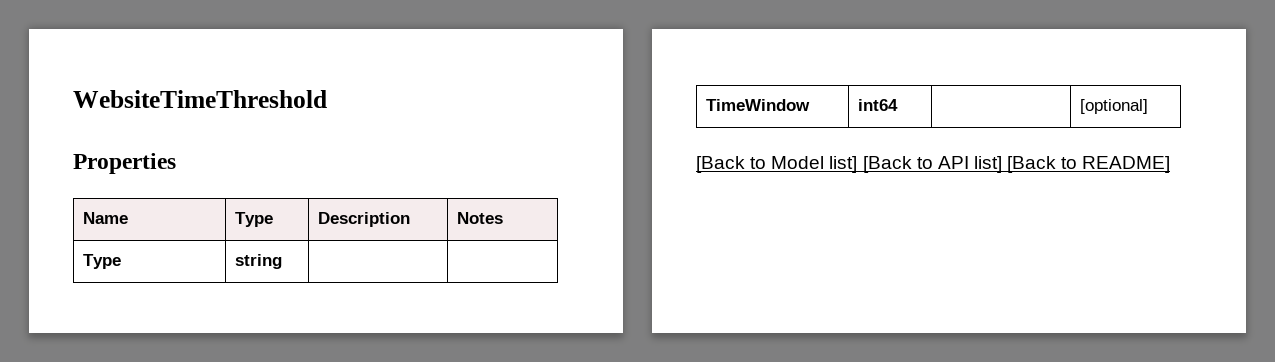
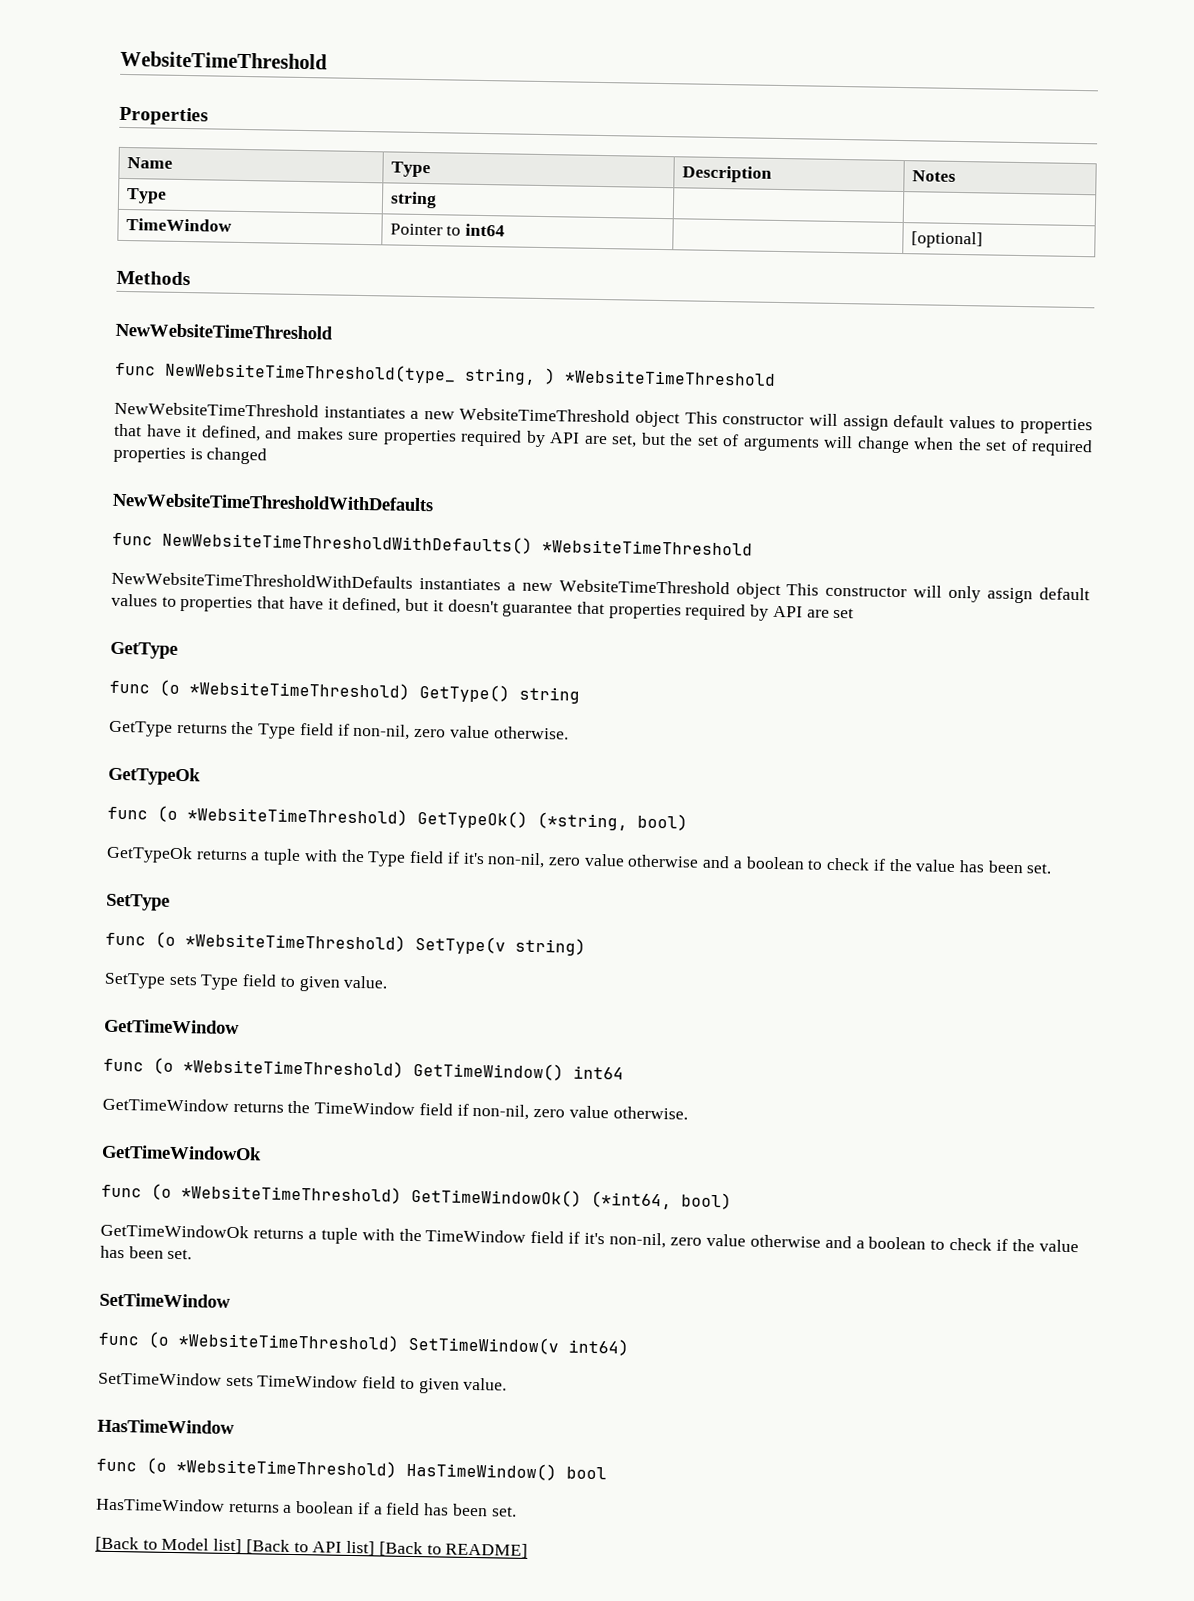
- TimeWindow | int64 | | [optional]
+ TimeWindow | Pointer to int64 | | [optional]
+ Methods
+ NewWebsiteTimeThreshold
+ func NewWebsiteTimeThreshold(type_ string, ) *WebsiteTimeThreshold
+ NewWebsiteTimeThreshold instantiates a new WebsiteTimeThreshold object This constructor will assign default values to properties that have it defined, and makes sure properties required by API are set, but the set of arguments will change when the set of required properties is changed
+ NewWebsiteTimeThresholdWithDefaults
+ func NewWebsiteTimeThresholdWithDefaults() *WebsiteTimeThreshold
+ NewWebsiteTimeThresholdWithDefaults instantiates a new WebsiteTimeThreshold object This constructor will only assign default values to properties that have it defined, but it doesn't guarantee that properties required by API are set
+ GetType
+ func (o *WebsiteTimeThreshold) GetType() string
+ GetType returns the Type field if non-nil, zero value otherwise.
+ GetTypeOk
+ func (o *WebsiteTimeThreshold) GetTypeOk() (*string, bool)
+ GetTypeOk returns a tuple with the Type field if it's non-nil, zero value otherwise and a boolean to check if the value has been set.
+ SetType
+ func (o *WebsiteTimeThreshold) SetType(v string)
+ SetType sets Type field to given value.
+ GetTimeWindow
+ func (o *WebsiteTimeThreshold) GetTimeWindow() int64
+ GetTimeWindow returns the TimeWindow field if non-nil, zero value otherwise.
+ GetTimeWindowOk
+ func (o *WebsiteTimeThreshold) GetTimeWindowOk() (*int64, bool)
+ GetTimeWindowOk returns a tuple with the TimeWindow field if it's non-nil, zero value otherwise and a boolean to check if the value has been set.
+ SetTimeWindow
+ func (o *WebsiteTimeThreshold) SetTimeWindow(v int64)
+ SetTimeWindow sets TimeWindow field to given value.
+ HasTimeWindow
+ func (o *WebsiteTimeThreshold) HasTimeWindow() bool
+ HasTimeWindow returns a boolean if a field has been set.

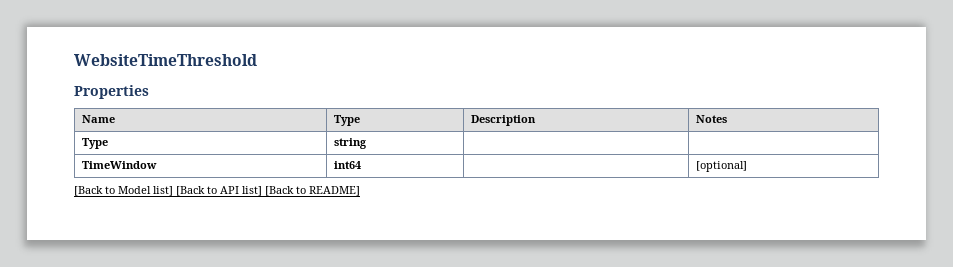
- TimeWindow | Pointer to int64 | | [optional]
+ TimeWindow | int64 | | [optional]
- Methods
- NewWebsiteTimeThreshold
- func NewWebsiteTimeThreshold(type_ string, ) *WebsiteTimeThreshold
- NewWebsiteTimeThreshold instantiates a new WebsiteTimeThreshold object This constructor will assign default values to properties that have it defined, and makes sure properties required by API are set, but the set of arguments will change when the set of required properties is changed
- NewWebsiteTimeThresholdWithDefaults
- func NewWebsiteTimeThresholdWithDefaults() *WebsiteTimeThreshold
- NewWebsiteTimeThresholdWithDefaults instantiates a new WebsiteTimeThreshold object This constructor will only assign default values to properties that have it defined, but it doesn't guarantee that properties required by API are set
- GetType
- func (o *WebsiteTimeThreshold) GetType() string
- GetType returns the Type field if non-nil, zero value otherwise.
- GetTypeOk
- func (o *WebsiteTimeThreshold) GetTypeOk() (*string, bool)
- GetTypeOk returns a tuple with the Type field if it's non-nil, zero value otherwise and a boolean to check if the value has been set.
- SetType
- func (o *WebsiteTimeThreshold) SetType(v string)
- SetType sets Type field to given value.
- GetTimeWindow
- func (o *WebsiteTimeThreshold) GetTimeWindow() int64
- GetTimeWindow returns the TimeWindow field if non-nil, zero value otherwise.
- GetTimeWindowOk
- func (o *WebsiteTimeThreshold) GetTimeWindowOk() (*int64, bool)
- GetTimeWindowOk returns a tuple with the TimeWindow field if it's non-nil, zero value otherwise and a boolean to check if the value has been set.
- SetTimeWindow
- func (o *WebsiteTimeThreshold) SetTimeWindow(v int64)
- SetTimeWindow sets TimeWindow field to given value.
- HasTimeWindow
- func (o *WebsiteTimeThreshold) HasTimeWindow() bool
- HasTimeWindow returns a boolean if a field has been set.

